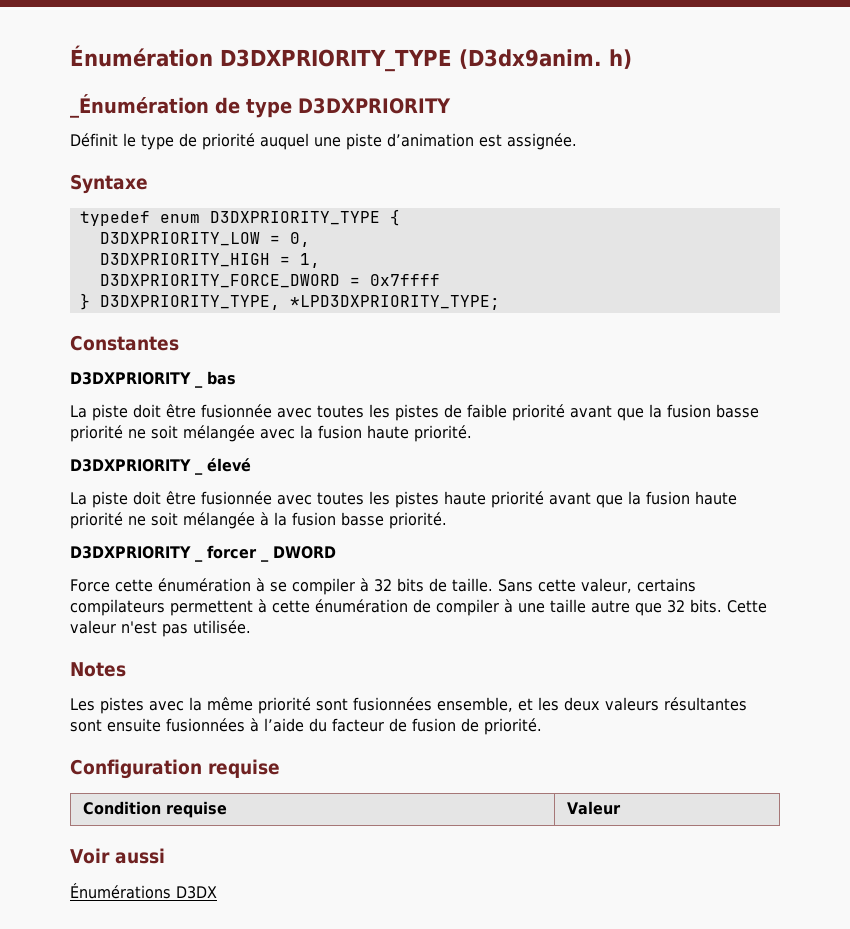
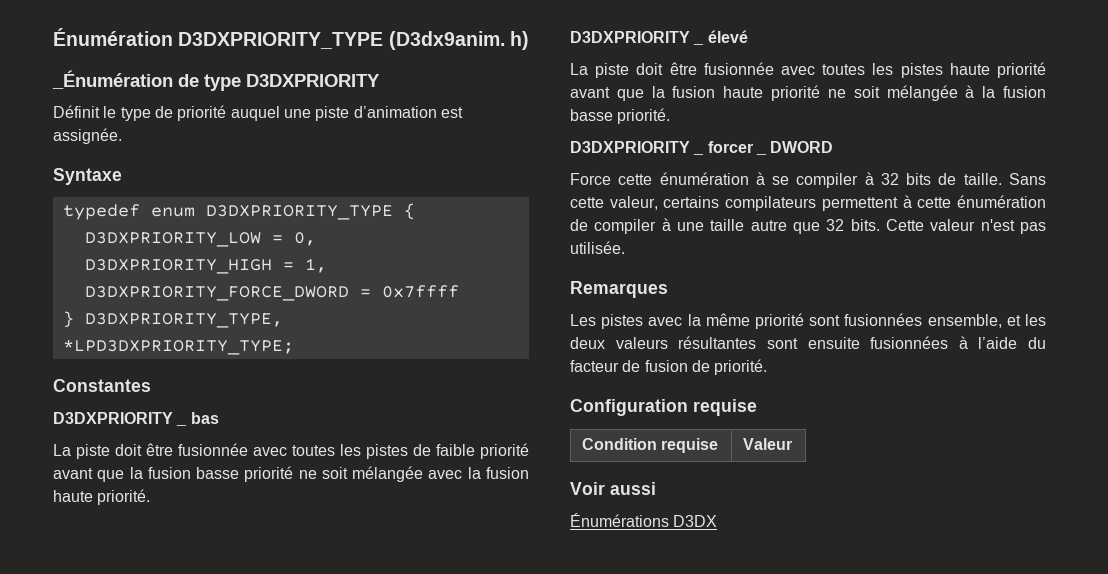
- Notes
+ Remarques

